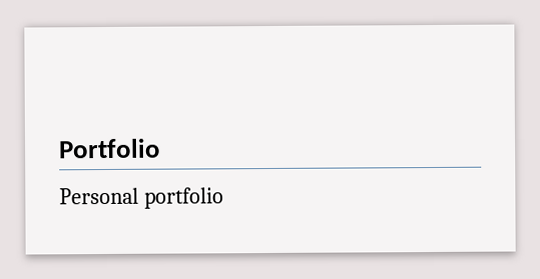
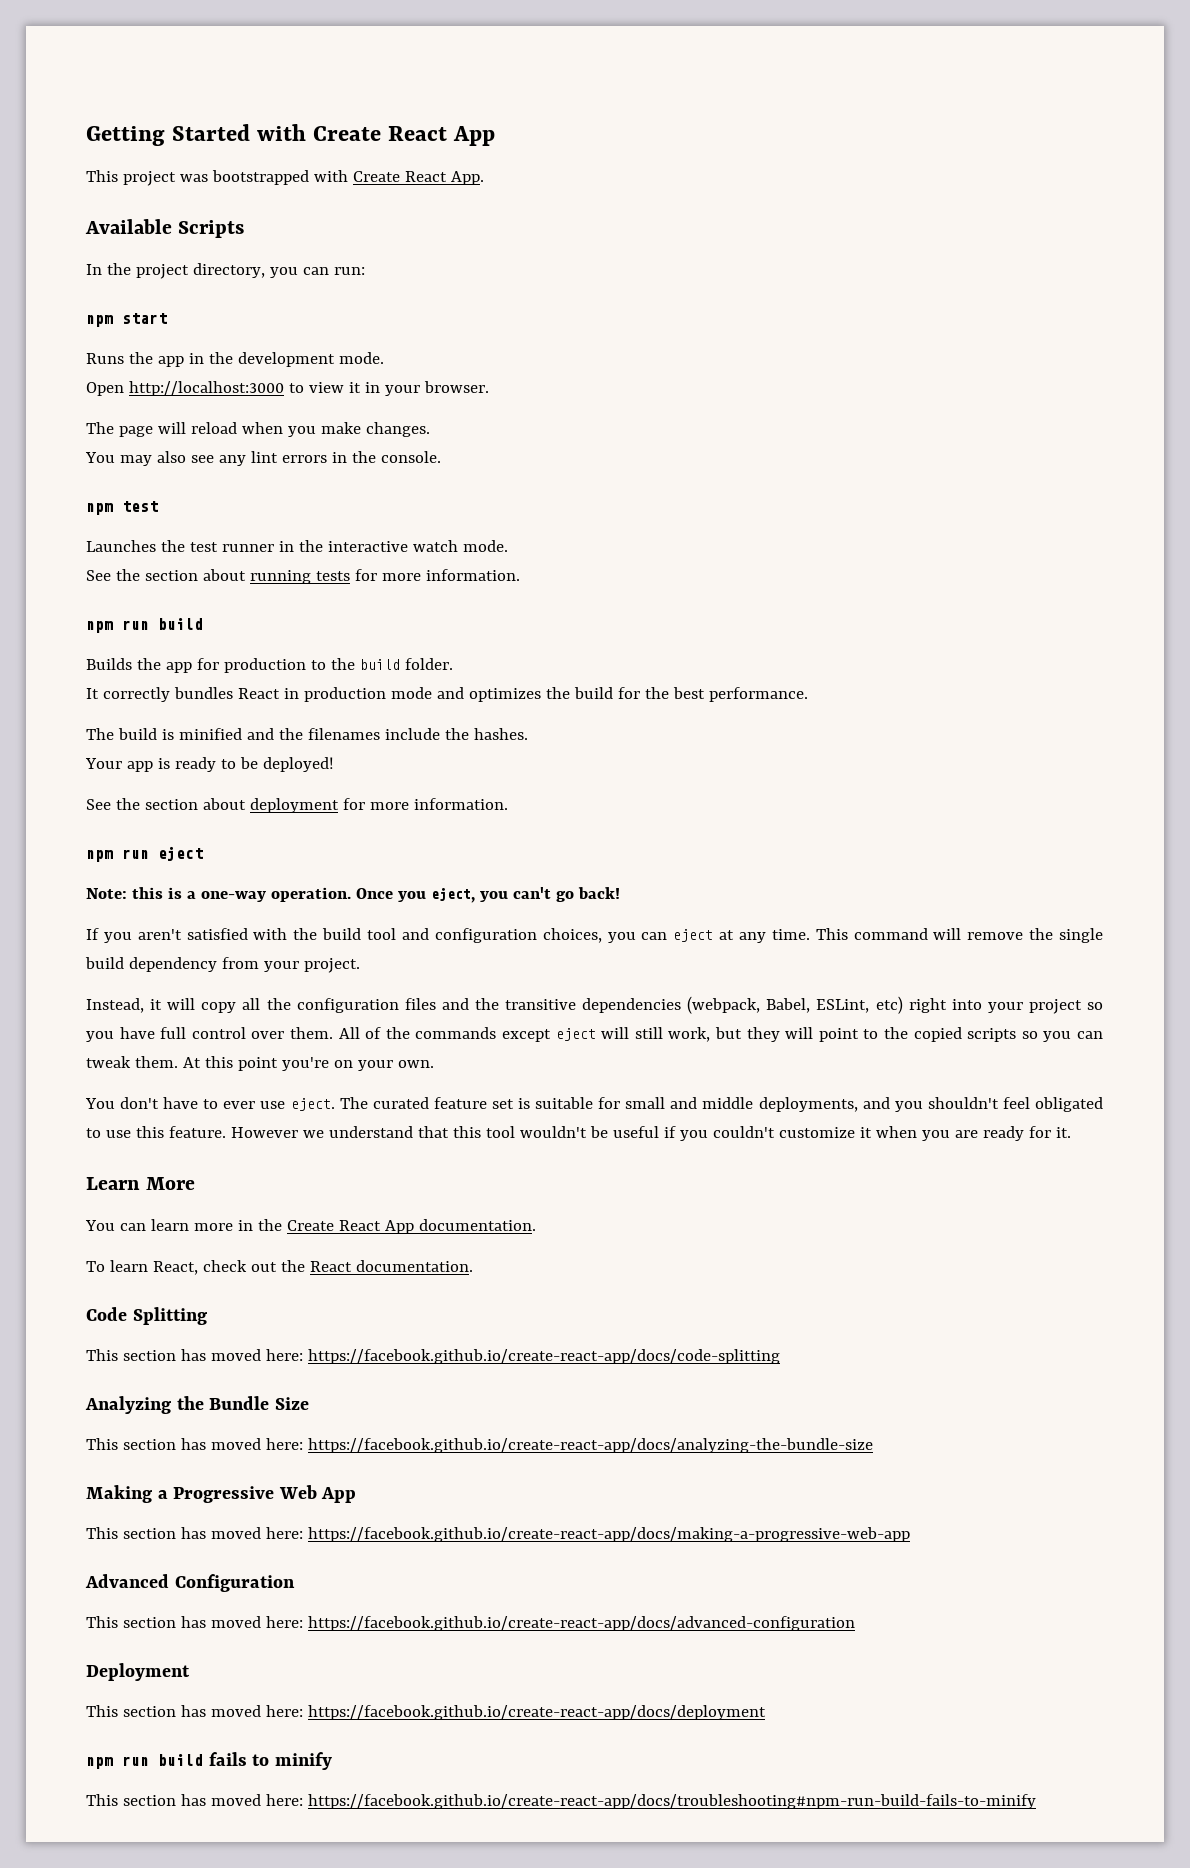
- Portfolio
- Personal portfolio
+ Getting Started with Create React App
+ This project was bootstrapped with Create React App.
+ Available Scripts
+ In the project directory, you can run:
+ npm start
+ Runs the app in the development mode.
+ Open http://localhost:3000 to view it in your browser.
+ The page will reload when you make changes.
+ You may also see any lint errors in the console.
+ npm test
+ Launches the test runner in the interactive watch mode.
+ See the section about running tests for more information.
+ npm run build
+ Builds the app for production to the build folder.
+ It correctly bundles React in production mode and optimizes the build for the best performance.
+ The build is minified and the filenames include the hashes.
+ Your app is ready to be deployed!
+ See the section about deployment for more information.
+ npm run eject
+ Note: this is a one-way operation. Once you eject, you can't go back!
+ If you aren't satisfied with the build tool and configuration choices, you can eject at any time. This command will remove the single build dependency from your project.
+ Instead, it will copy all the configuration files and the transitive dependencies (webpack, Babel, ESLint, etc) right into your project so you have full control over them. All of the commands except eject will still work, but they will point to the copied scripts so you can tweak them. At this point you're on your own.
+ You don't have to ever use eject. The curated feature set is suitable for small and middle deployments, and you shouldn't feel obligated to use this feature. However we understand that this tool wouldn't be useful if you couldn't customize it when you are ready for it.
+ Learn More
+ You can learn more in the Create React App documentation.
+ To learn React, check out the React documentation.
+ Code Splitting
+ This section has moved here: https://facebook.github.io/create-react-app/docs/code-splitting
+ Analyzing the Bundle Size
+ This section has moved here: https://facebook.github.io/create-react-app/docs/analyzing-the-bundle-size
+ Making a Progressive Web App
+ This section has moved here: https://facebook.github.io/create-react-app/docs/making-a-progressive-web-app
+ Advanced Configuration
+ This section has moved here: https://facebook.github.io/create-react-app/docs/advanced-configuration
+ Deployment
+ This section has moved here: https://facebook.github.io/create-react-app/docs/deployment
+ npm run build fails to minify
+ This section has moved here: https://facebook.github.io/create-react-app/docs/troubleshooting#npm-run-build-fails-to-minify

